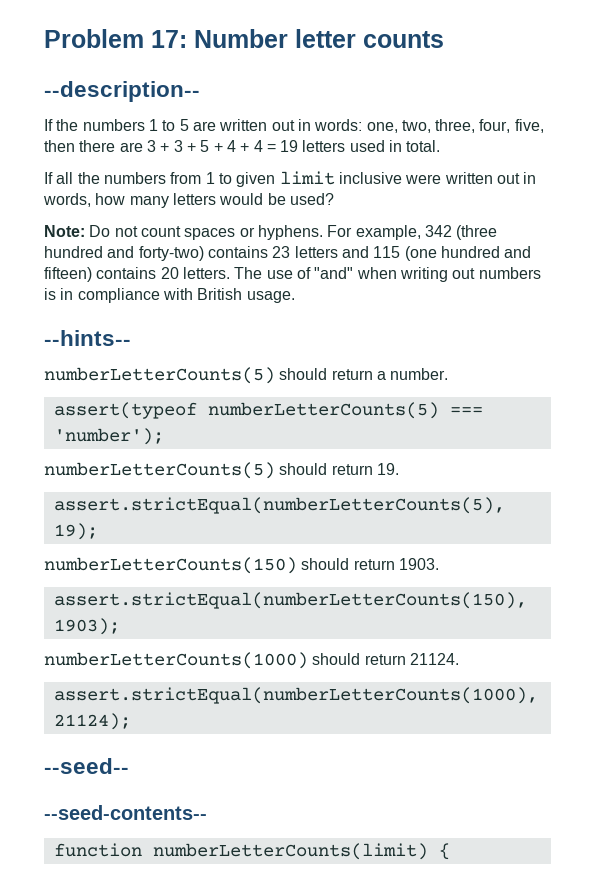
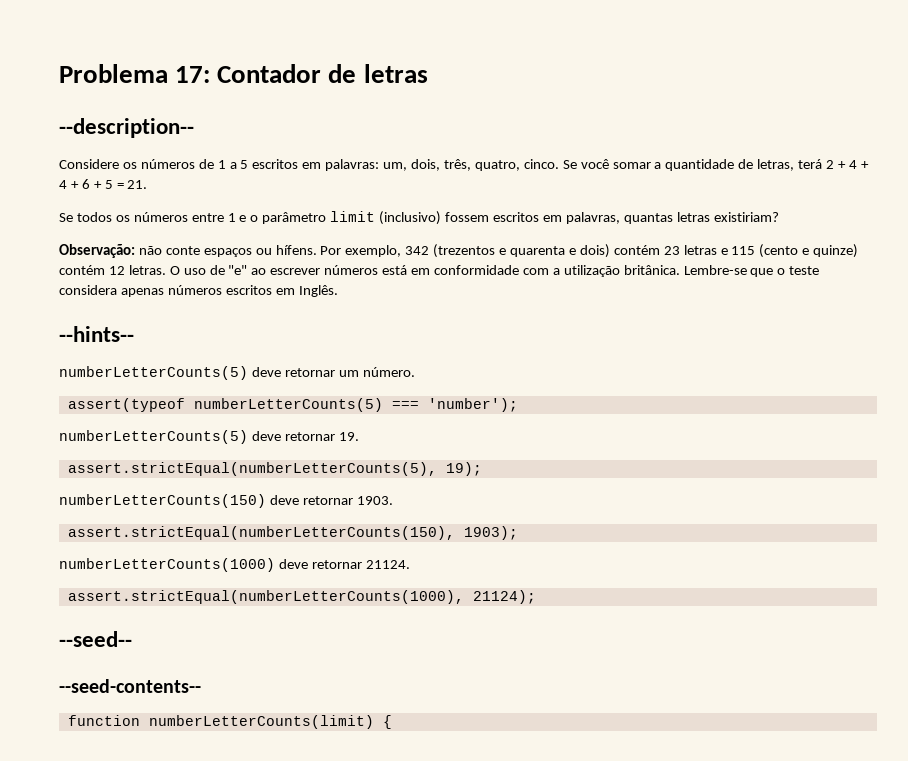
- Problem 17: Number letter counts
+ Problema 17: Contador de letras
  --description--
- If the numbers 1 to 5 are written out in words: one, two, three, four, five, then there are 3 + 3 + 5 + 4 + 4 = 19 letters used in total.
- If all the numbers from 1 to given limit inclusive were written out in words, how many letters would be used?
- Note: Do not count spaces or hyphens. For example, 342 (three hundred and forty-two) contains 23 letters and 115 (one hundred and fifteen) contains 20 letters. The use of "and" when writing out numbers is in compliance with British usage.
+ Considere os números de 1 a 5 escritos em palavras: um, dois, três, quatro, cinco. Se você somar a quantidade de letras, terá 2 + 4 + 4 + 6 + 5 = 21.
+ Se todos os números entre 1 e o parâmetro limit (inclusivo) fossem escritos em palavras, quantas letras existiriam?
+ Observação: não conte espaços ou hífens. Por exemplo, 342 (trezentos e quarenta e dois) contém 23 letras e 115 (cento e quinze) contém 12 letras. O uso de "e" ao escrever números está em conformidade com a utilização britânica. Lembre-se que o teste considera apenas números escritos em Inglês.
  --hints--
- numberLetterCounts(5) should return a number.
+ numberLetterCounts(5) deve retornar um número.
- numberLetterCounts(5) should return 19.
+ numberLetterCounts(5) deve retornar 19.
- numberLetterCounts(150) should return 1903.
+ numberLetterCounts(150) deve retornar 1903.
- numberLetterCounts(1000) should return 21124.
+ numberLetterCounts(1000) deve retornar 21124.

